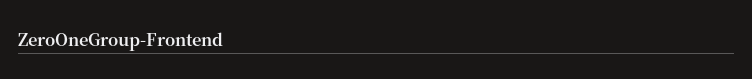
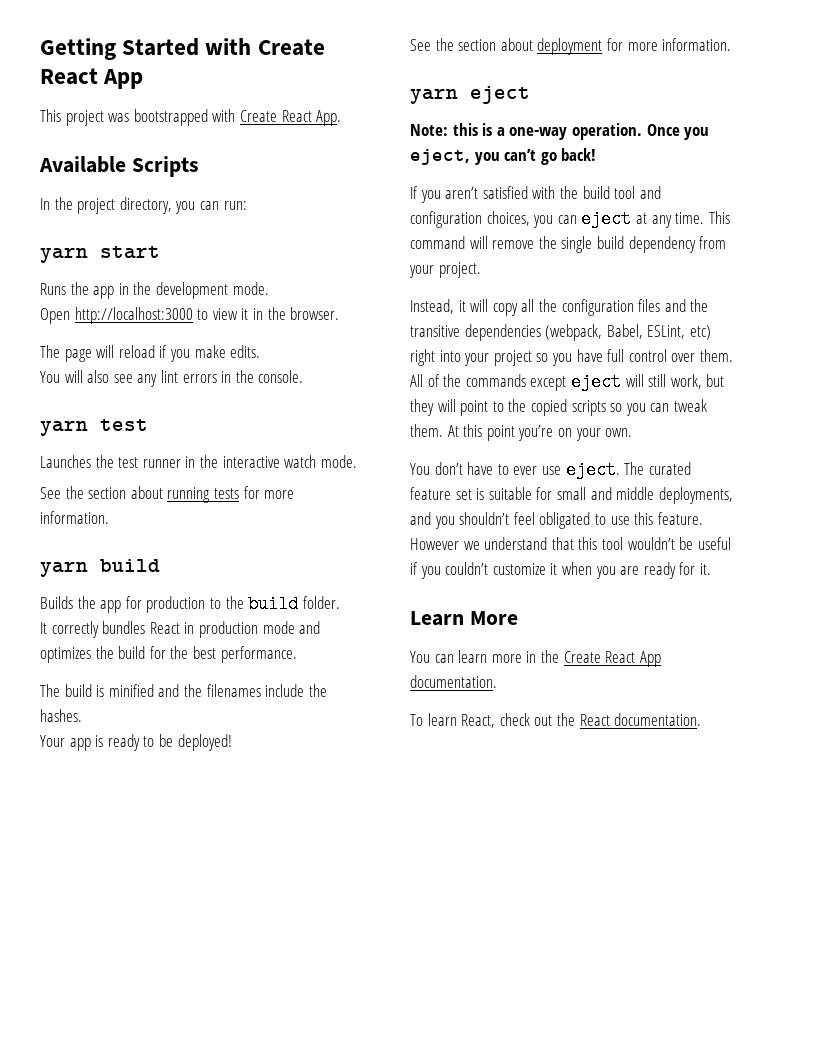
- ZeroOneGroup-Frontend
+ Getting Started with Create React App
+ This project was bootstrapped with Create React App.
+ Available Scripts
+ In the project directory, you can run:
+ yarn start
+ Runs the app in the development mode.
+ Open http://localhost:3000 to view it in the browser.
+ The page will reload if you make edits.
+ You will also see any lint errors in the console.
+ yarn test
+ Launches the test runner in the interactive watch mode.
+ See the section about running tests for more information.
+ yarn build
+ Builds the app for production to the build folder.
+ It correctly bundles React in production mode and optimizes the build for the best performance.
+ The build is minified and the filenames include the hashes.
+ Your app is ready to be deployed!
+ See the section about deployment for more information.
+ yarn eject
+ Note: this is a one-way operation. Once you eject, you can’t go back!
+ If you aren’t satisfied with the build tool and configuration choices, you can eject at any time. This command will remove the single build dependency from your project.
+ Instead, it will copy all the configuration files and the transitive dependencies (webpack, Babel, ESLint, etc) right into your project so you have full control over them. All of the commands except eject will still work, but they will point to the copied scripts so you can tweak them. At this point you’re on your own.
+ You don’t have to ever use eject. The curated feature set is suitable for small and middle deployments, and you shouldn’t feel obligated to use this feature. However we understand that this tool wouldn’t be useful if you couldn’t customize it when you are ready for it.
+ Learn More
+ You can learn more in the Create React App documentation.
+ To learn React, check out the React documentation.

